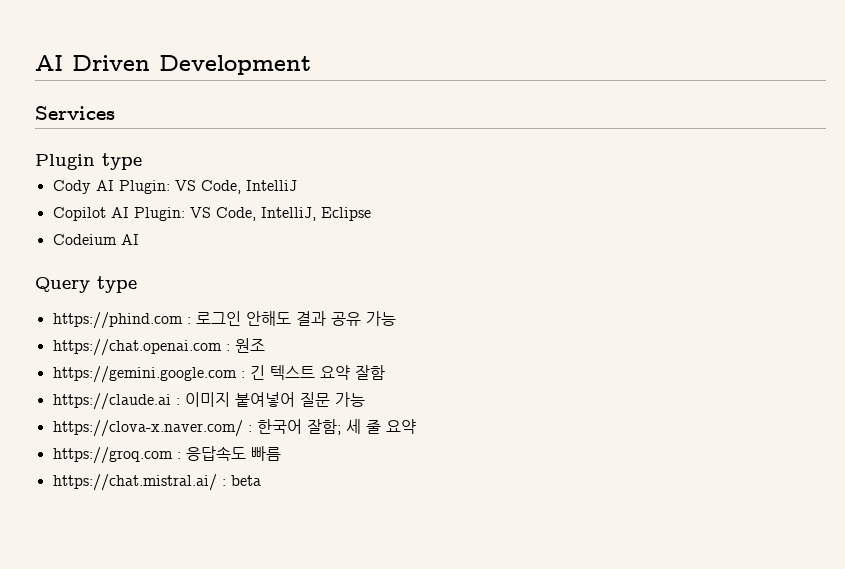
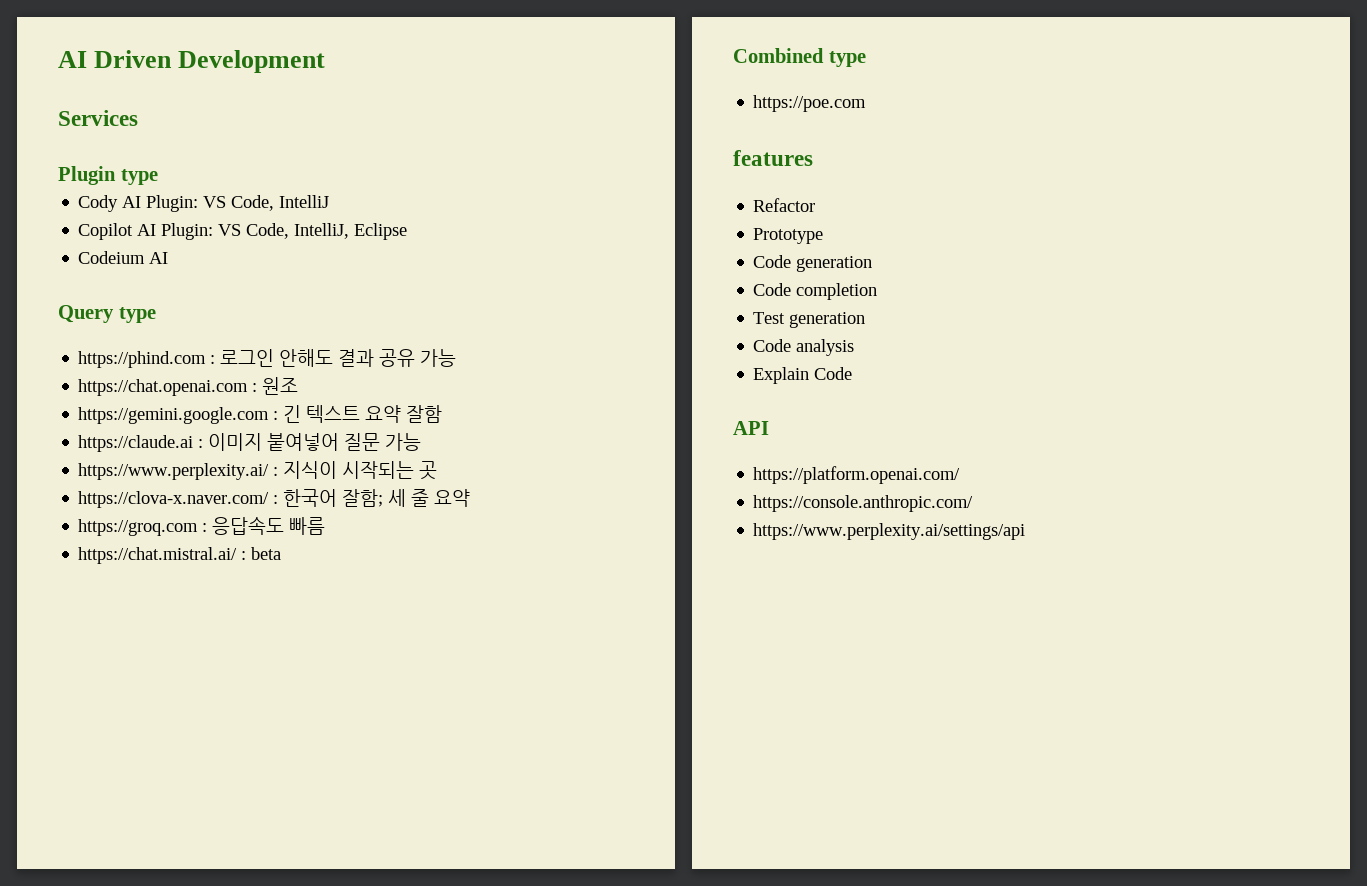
+ https://www.perplexity.ai/ : 지식이 시작되는 곳
+ Combined type
+ https://poe.com
+ features
+ Refactor
+ Prototype
+ Code generation
+ Code completion
+ Test generation
+ Code analysis
+ Explain Code
+ API
+ https://platform.openai.com/
+ https://console.anthropic.com/
+ https://www.perplexity.ai/settings/api

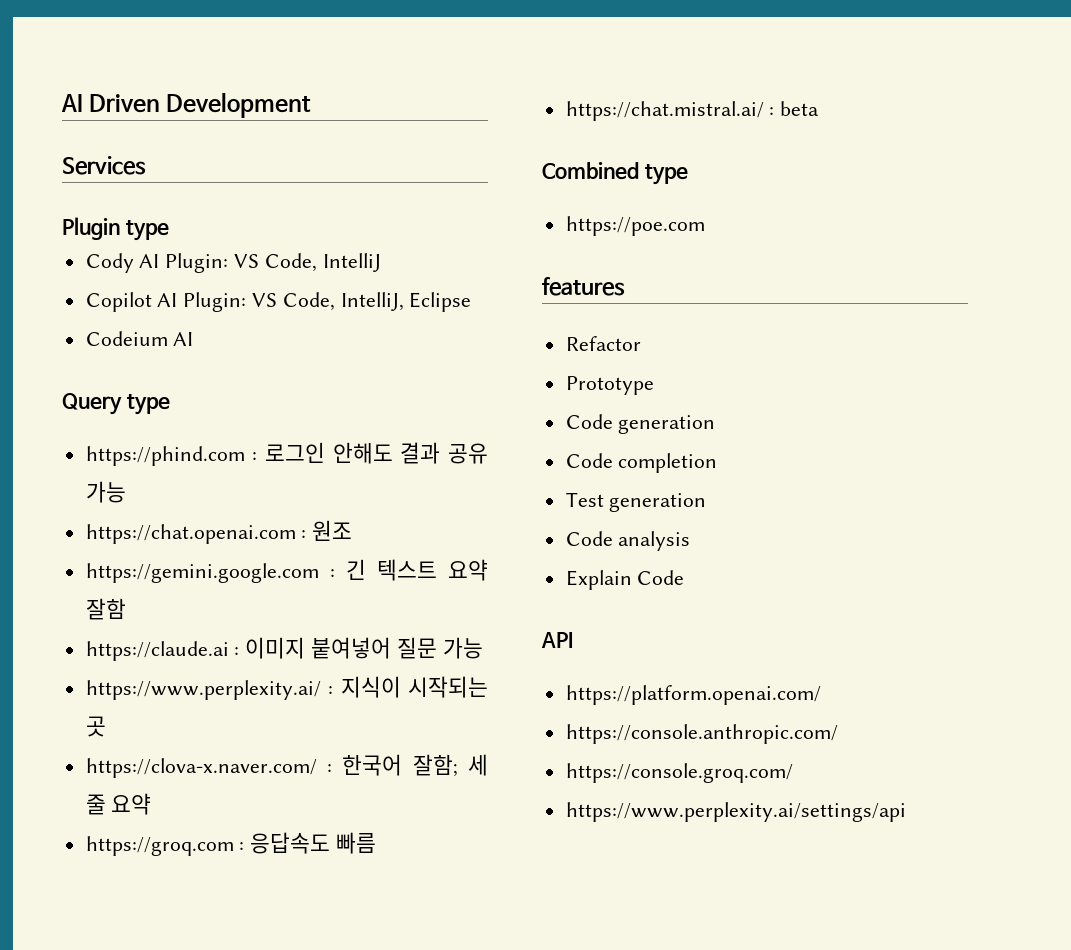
+ https://console.groq.com/

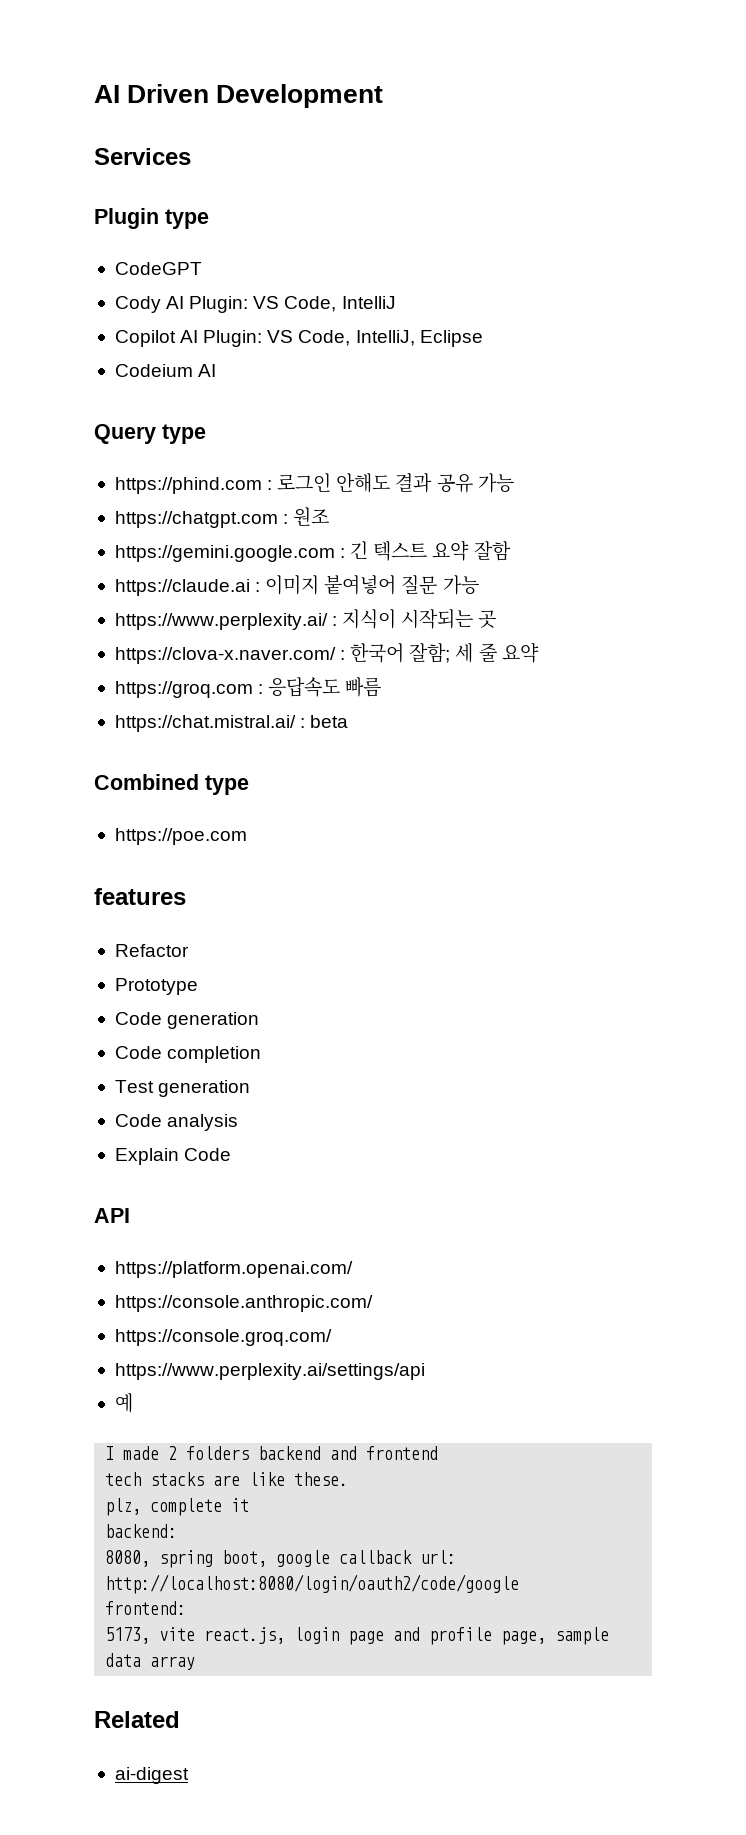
+ CodeGPT
- https://chat.openai.com : 원조
+ https://chatgpt.com : 원조
+ 예
+ I made 2 folders backend and frontend
+ tech stacks are like these.
+ plz, complete it
+ backend:
+ 8080, spring boot, google callback url: http://localhost:8080/login/oauth2/code/google
+ frontend:
+ 5173, vite react.js, login page and profile page, sample data array
+ Related
+ ai-digest

